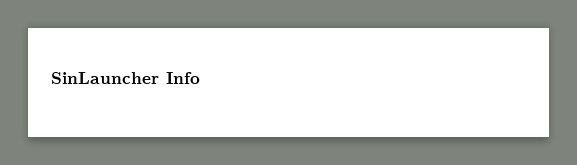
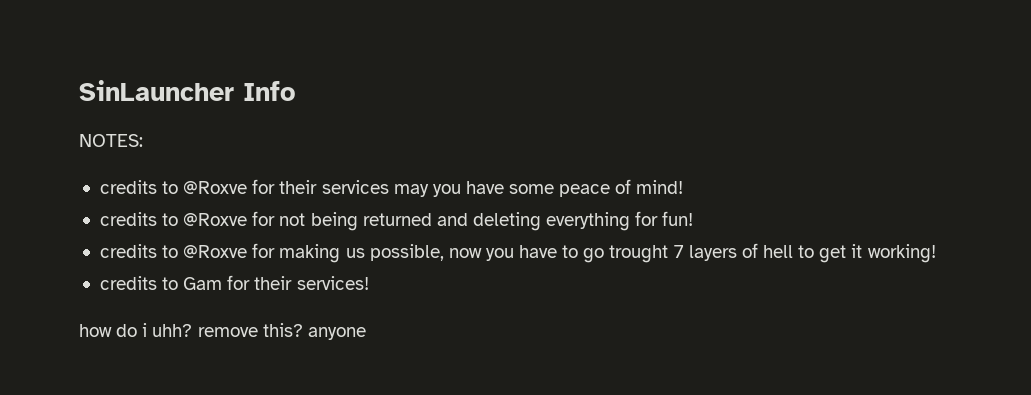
+ NOTES:
+ credits to @Roxve for their services may you have some peace of mind!
+ credits to @Roxve for not being returned and deleting everything for fun!
+ credits to @Roxve for making us possible, now you have to go trought 7 layers of hell to get it working!
+ credits to Gam for their services!
+ how do i uhh? remove this? anyone

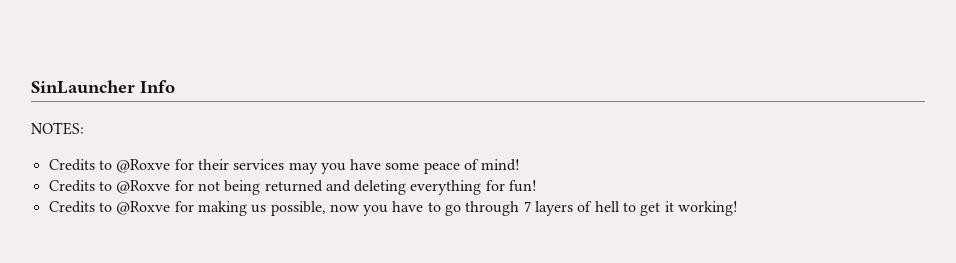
- credits to @Roxve for their services may you have some peace of mind!
+ Credits to @Roxve for their services may you have some peace of mind!
- credits to @Roxve for not being returned and deleting everything for fun!
+ Credits to @Roxve for not being returned and deleting everything for fun!
- credits to @Roxve for making us possible, now you have to go trought 7 layers of hell to get it working!
+ Credits to @Roxve for making us possible, now you have to go through 7 layers of hell to get it working!
- credits to Gam for their services!
- how do i uhh? remove this? anyone

